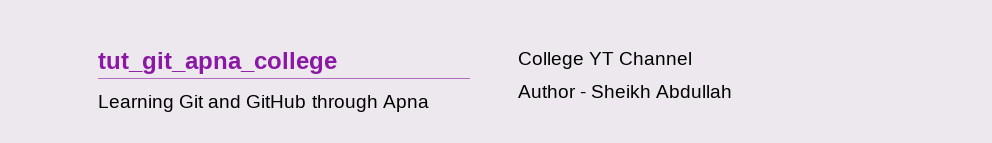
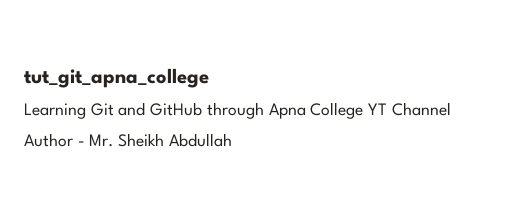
- Author - Sheikh Abdullah
+ Author - Mr. Sheikh Abdullah

